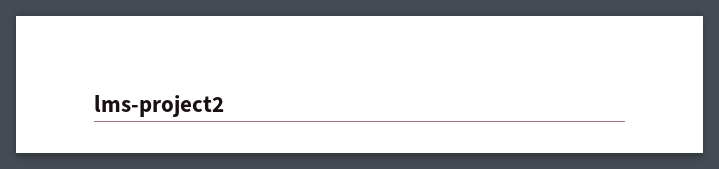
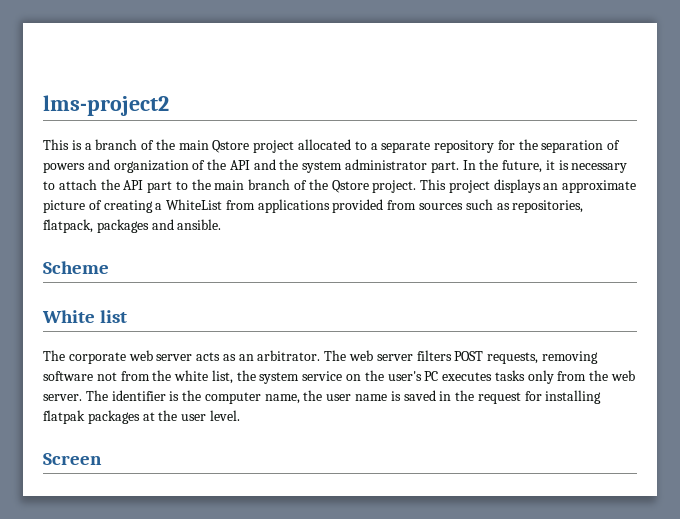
+ This is a branch of the main Qstore project allocated to a separate repository for the separation of powers and organization of the API and the system administrator part. In the future, it is necessary to attach the API part to the main branch of the Qstore project. This project displays an approximate picture of creating a WhiteList from applications provided from sources such as repositories, flatpack, packages and ansible.
+ Scheme
+ White list
+ The corporate web server acts as an arbitrator. The web server filters POST requests, removing software not from the white list, the system service on the user's PC executes tasks only from the web server. The identifier is the computer name, the user name is saved in the request for installing flatpak packages at the user level.
+ Screen

